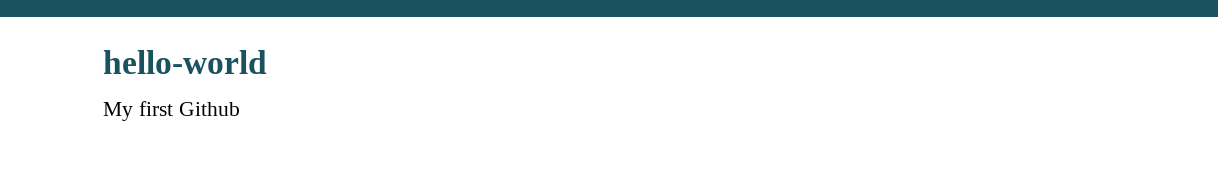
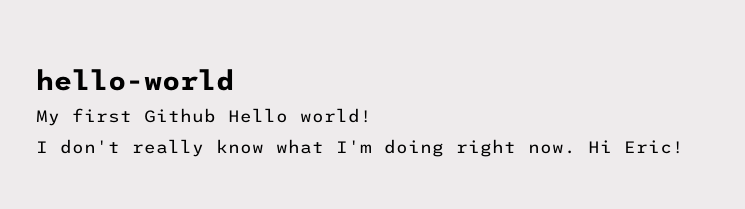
- My first Github
+ My first Github Hello world!
+ I don't really know what I'm doing right now. Hi Eric!

